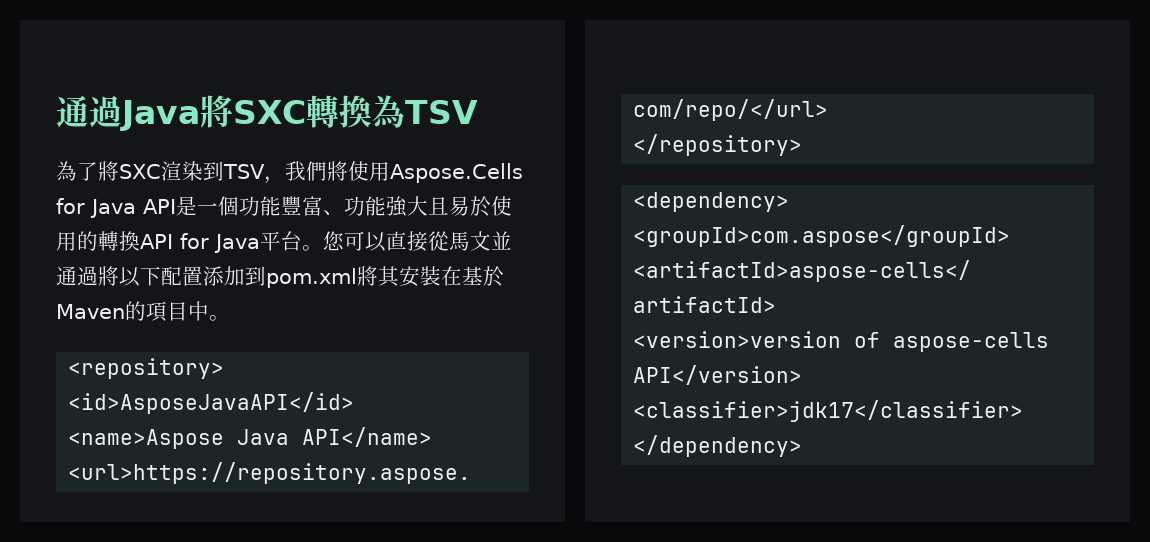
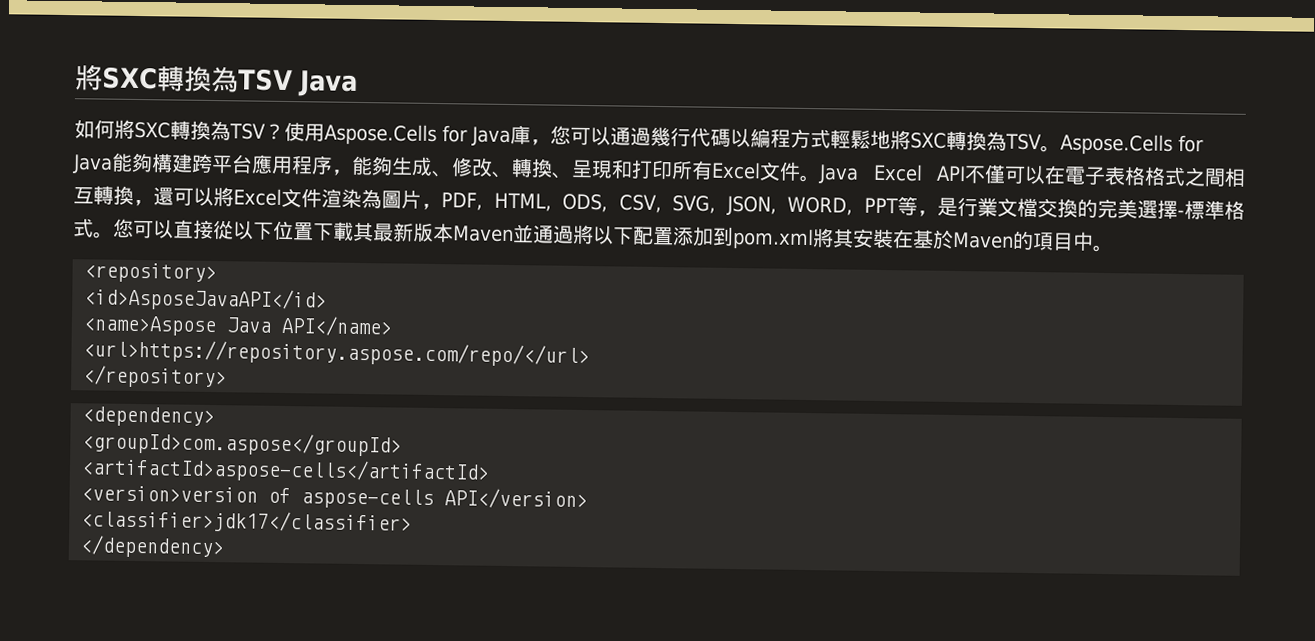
- 通過Java將SXC轉換為TSV
- 為了將SXC渲染到TSV，我們將使用Aspose.Cells for Java API是一個功能豐富、功能強大且易於使用的轉換API for Java平台。您可以直接從馬文並通過將以下配置添加到pom.xml將其安裝在基於Maven的項目中。
+ 將SXC轉換為TSV Java
+ 如何將SXC轉換為TSV？使用Aspose.Cells for Java庫，您可以通過幾行代碼以編程方式輕鬆地將SXC轉換為TSV。Aspose.Cells for Java能夠構建跨平台應用程序，能夠生成、修改、轉換、呈現和打印所有Excel文件。Java Excel API不僅可以在電子表格格式之間相互轉換，還可以將Excel文件渲染為圖片，PDF, HTML, ODS, CSV, SVG, JSON, WORD, PPT等，是行業文檔交換的完美選擇-標準格式。您可以直接從以下位置下載其最新版本Maven並通過將以下配置添加到pom.xml將其安裝在基於Maven的項目中。

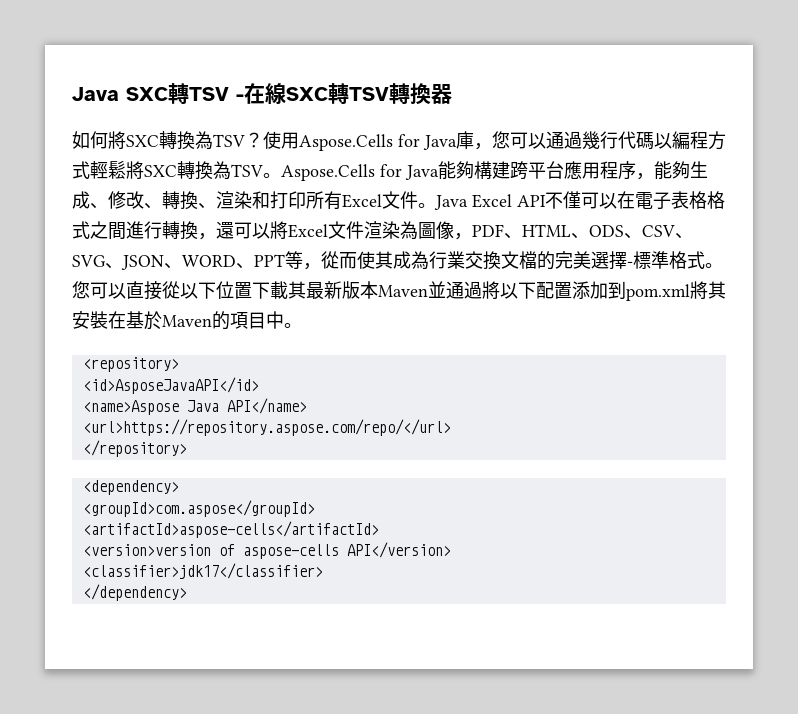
- 將SXC轉換為TSV Java
+ Java SXC轉TSV -在線SXC轉TSV轉換器
- 使用Aspose.Cells for Java庫，您可以通過幾行代碼以編程方式輕鬆地將SXC轉換為TSV。
+ 使用Aspose.Cells for Java庫，您可以通過幾行代碼以編程方式輕鬆將SXC轉換為TSV。
- Aspose.Cells for Java能夠構建跨平台應用程序，能夠生成、修改、轉換、呈現和打印所有Excel文件。
+ Aspose.Cells for Java能夠構建跨平台應用程序，能夠生成、修改、轉換、渲染和打印所有Excel文件。
- Java Excel API不僅可以在電子表格格式之間相互轉換，還可以將Excel文件渲染為圖片，PDF, HTML, ODS, CSV, SVG, JSON, WORD, PPT等，是行業文檔交換的完美選擇-標準格式。
+ Java Excel API不僅可以在電子表格格式之間進行轉換，還可以將Excel文件渲染為圖像，PDF、HTML、ODS、CSV、SVG、JSON、WORD、PPT等，從而使其成為行業交換文檔的完美選擇-標準格式。

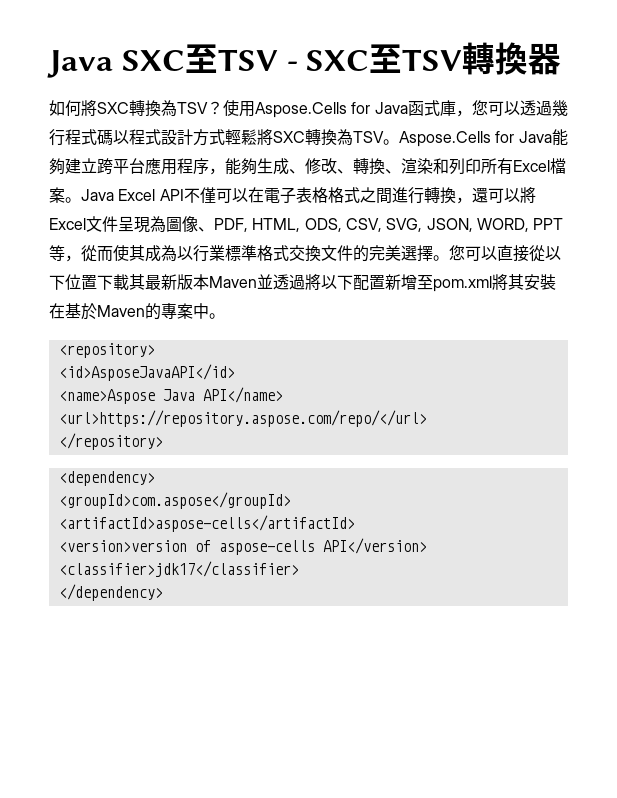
- Java SXC轉TSV -在線SXC轉TSV轉換器
+ Java SXC至TSV - SXC至TSV轉換器
- 使用Aspose.Cells for Java庫，您可以通過幾行代碼以編程方式輕鬆將SXC轉換為TSV。
+ 使用Aspose.Cells for Java函式庫，您可以透過幾行程式碼以程式設計方式輕鬆將SXC轉換為TSV。
- Aspose.Cells for Java能夠構建跨平台應用程序，能夠生成、修改、轉換、渲染和打印所有Excel文件。
+ Aspose.Cells for Java能夠建立跨平台應用程序，能夠生成、修改、轉換、渲染和列印所有Excel檔案。
- Java Excel API不僅可以在電子表格格式之間進行轉換，還可以將Excel文件渲染為圖像，PDF、HTML、ODS、CSV、SVG、JSON、WORD、PPT等，從而使其成為行業交換文檔的完美選擇-標準格式。
+ Java Excel API不僅可以在電子表格格式之間進行轉換，還可以將Excel文件呈現為圖像、PDF, HTML, ODS, CSV, SVG, JSON, WORD, PPT等，從而使其成為以行業標準格式交換文件的完美選擇。
- 您可以直接從以下位置下載其最新版本Maven並通過將以下配置添加到pom.xml將其安裝在基於Maven的項目中。
+ 您可以直接從以下位置下載其最新版本Maven並透過將以下配置新增至pom.xml將其安裝在基於Maven的專案中。

